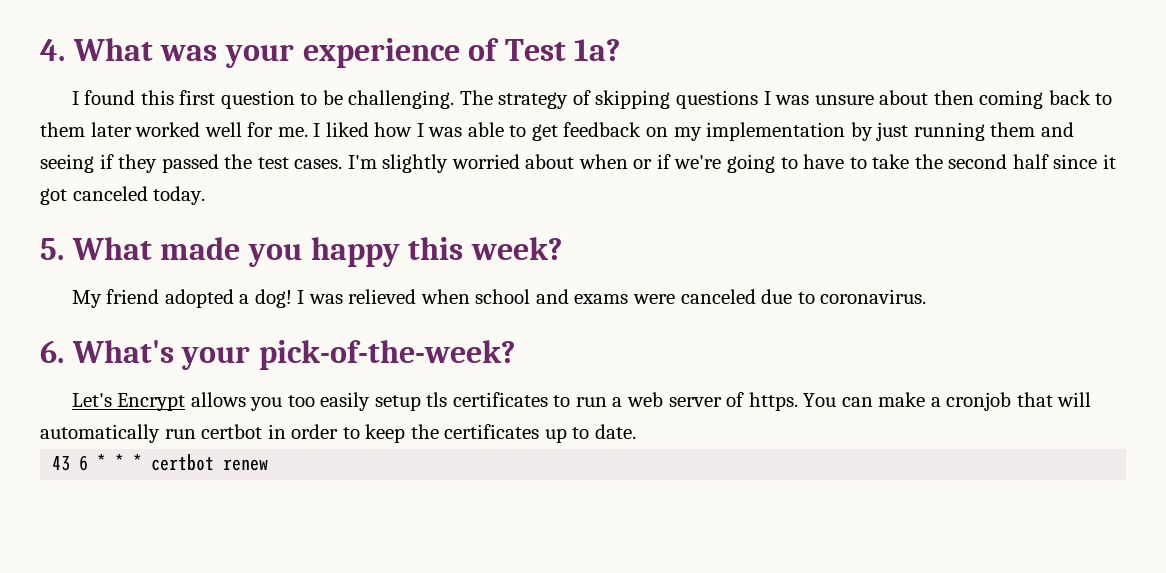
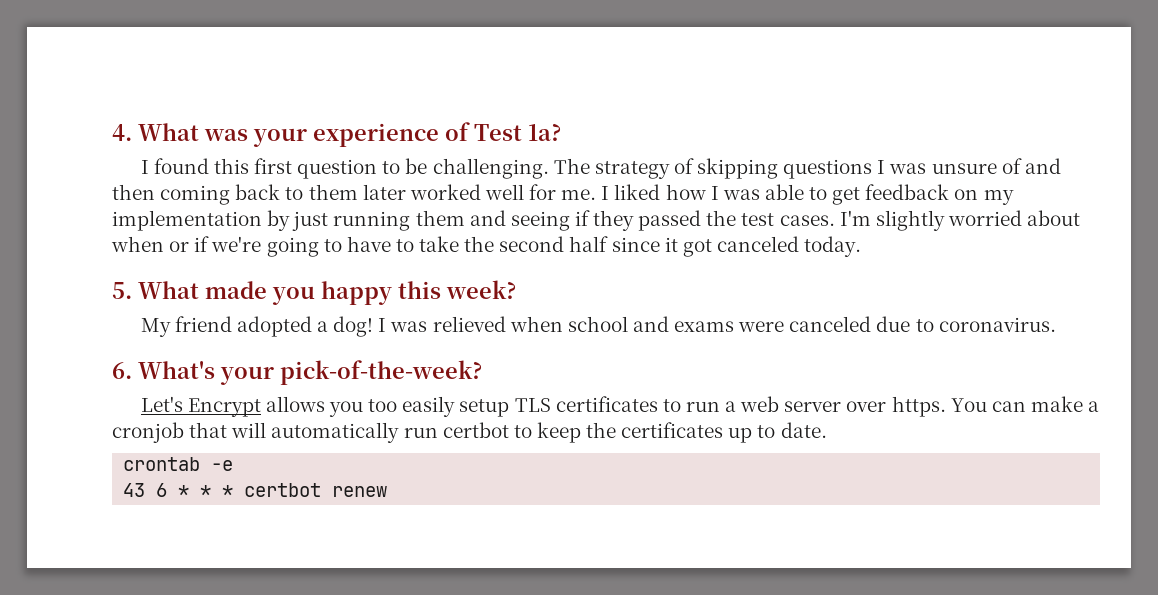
- The strategy of skipping questions I was unsure about then coming back to them later worked well for me.
+ The strategy of skipping questions I was unsure of and then coming back to them later worked well for me.
- Let's Encrypt allows you too easily setup tls certificates to run a web server of https.
+ Let's Encrypt allows you too easily setup TLS certificates to run a web server over https.
- You can make a cronjob that will automatically run certbot in order to keep the certificates up to date.
+ You can make a cronjob that will automatically run certbot to keep the certificates up to date.
+ crontab -e

